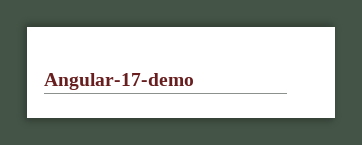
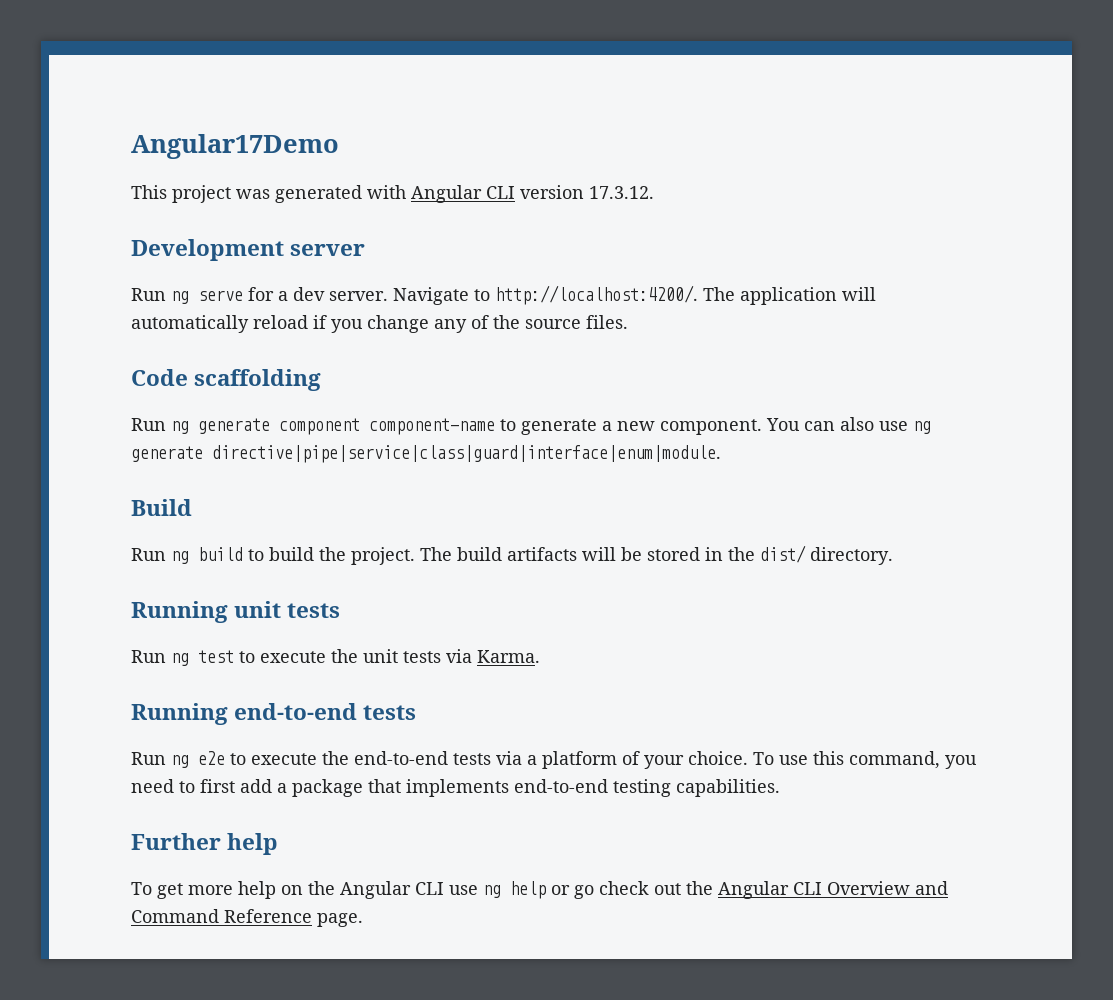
- Angular-17-demo
+ Angular17Demo
+ This project was generated with Angular CLI version 17.3.12.
+ Development server
+ Run ng serve for a dev server. Navigate to http://localhost:4200/. The application will automatically reload if you change any of the source files.
+ Code scaffolding
+ Run ng generate component component-name to generate a new component. You can also use ng generate directive|pipe|service|class|guard|interface|enum|module.
+ Build
+ Run ng build to build the project. The build artifacts will be stored in the dist/ directory.
+ Running unit tests
+ Run ng test to execute the unit tests via Karma.
+ Running end-to-end tests
+ Run ng e2e to execute the end-to-end tests via a platform of your choice. To use this command, you need to first add a package that implements end-to-end testing capabilities.
+ Further help
+ To get more help on the Angular CLI use ng help or go check out the Angular CLI Overview and Command Reference page.

